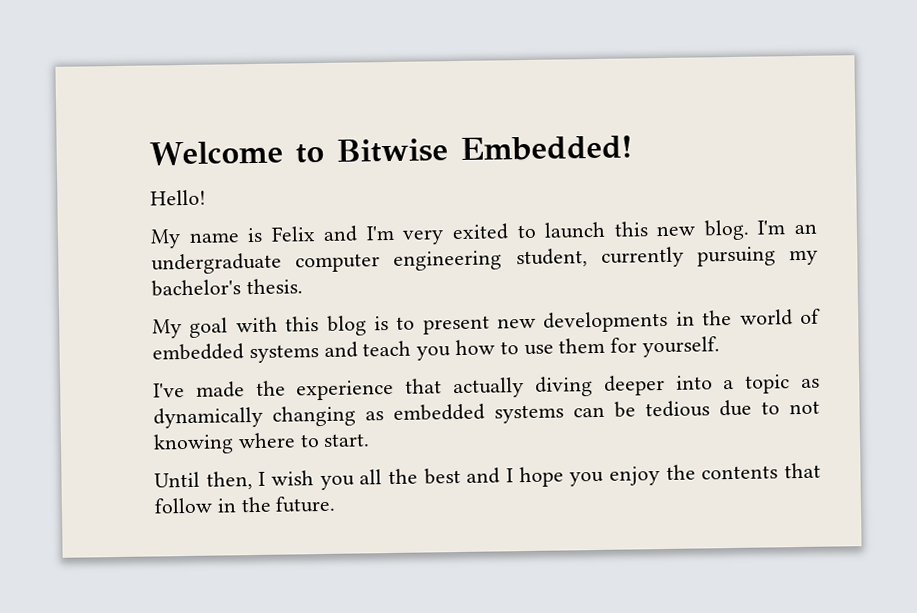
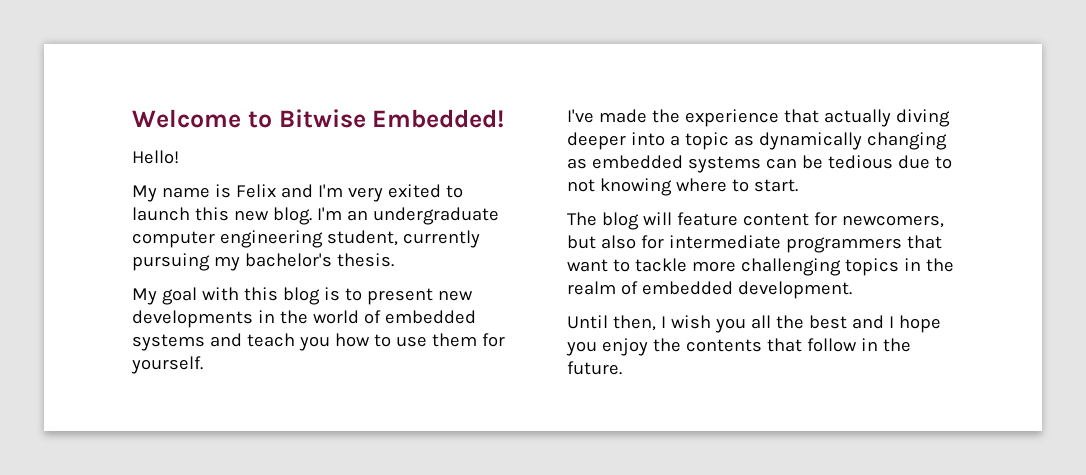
+ The blog will feature content for newcomers, but also for intermediate programmers that want to tackle more challenging topics in the realm of embedded development.

